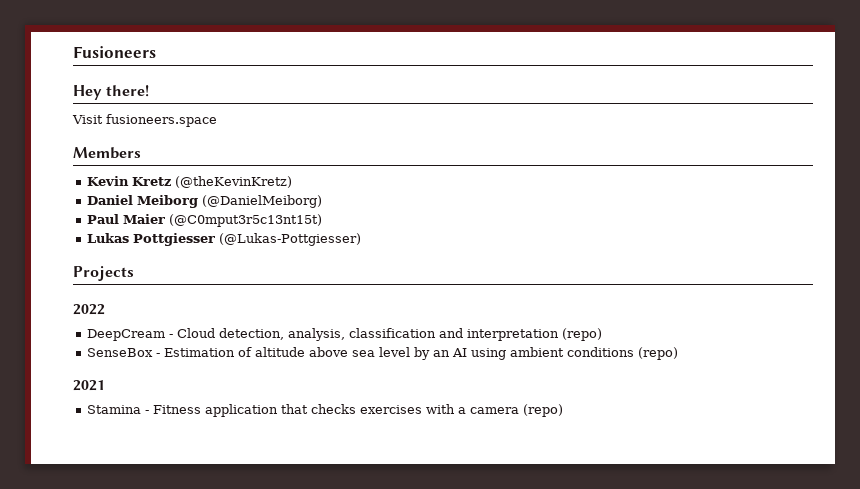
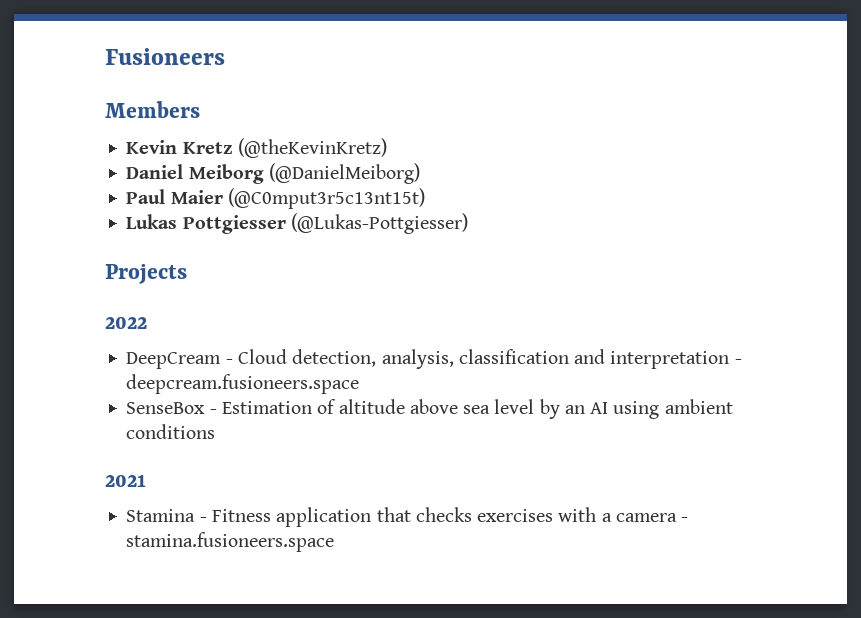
- Hey there!
- Visit fusioneers.space
- DeepCream - Cloud detection, analysis, classification and interpretation (repo)
+ DeepCream - Cloud detection, analysis, classification and interpretation - deepcream.fusioneers.space
- SenseBox - Estimation of altitude above sea level by an AI using ambient conditions (repo)
+ SenseBox - Estimation of altitude above sea level by an AI using ambient conditions
- Stamina - Fitness application that checks exercises with a camera (repo)
+ Stamina - Fitness application that checks exercises with a camera - stamina.fusioneers.space

